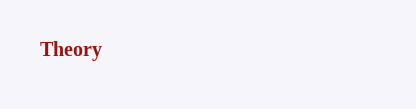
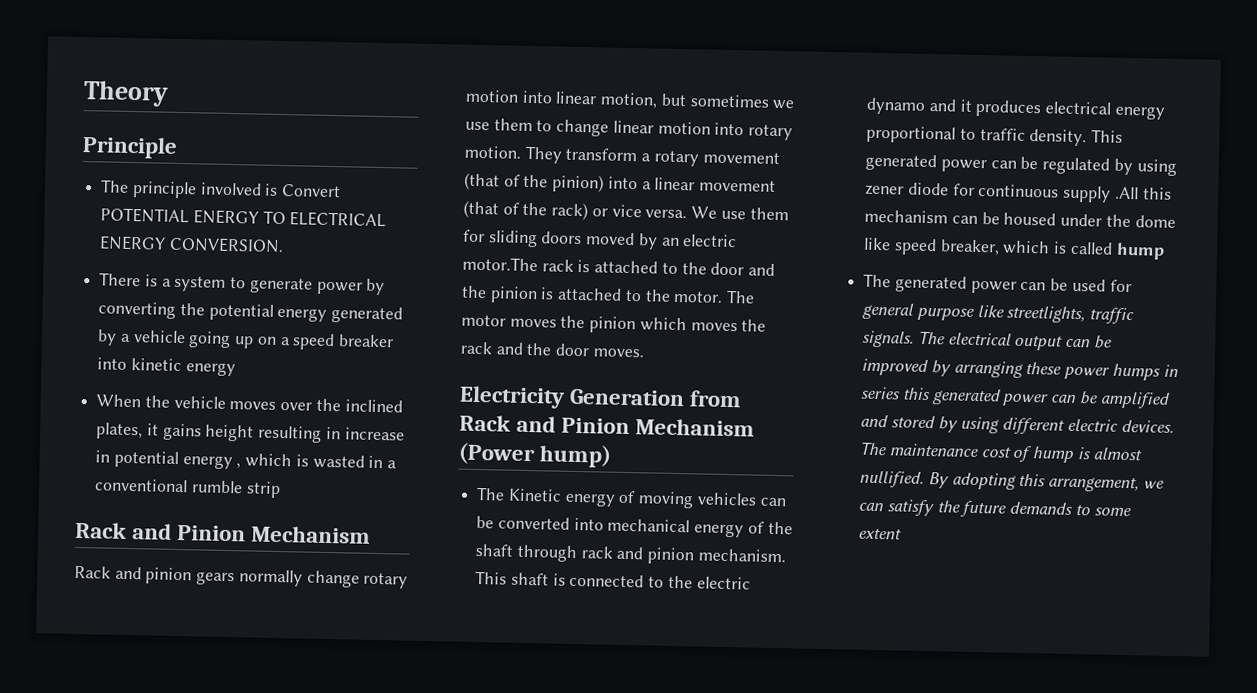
+ Principle
+ The principle involved is Convert POTENTIAL ENERGY TO ELECTRICAL ENERGY CONVERSION.
+ There is a system to generate power by converting the potential energy generated by a vehicle going up on a speed breaker into kinetic energy
+ When the vehicle moves over the inclined plates, it gains height resulting in increase in potential energy , which is wasted in a conventional rumble strip
+ Rack and Pinion Mechanism
+ Rack and pinion gears normally change rotary motion into linear motion, but sometimes we use them to change linear motion into rotary motion. They transform a rotary movement (that of the pinion) into a linear movement (that of the rack) or vice versa. We use them for sliding doors moved by an electric motor.The rack is attached to the door and the pinion is attached to the motor. The motor moves the pinion which moves the rack and the door moves.
+ Electricity Generation from Rack and Pinion Mechanism (Power hump)
+ The Kinetic energy of moving vehicles can be converted into mechanical energy of the shaft through rack and pinion mechanism. This shaft is connected to the electric dynamo and it produces electrical energy proportional to traffic density. This generated power can be regulated by using zener diode for continuous supply .All this mechanism can be housed under the dome like speed breaker, which is called hump
+ The generated power can be used for general purpose like streetlights, traffic signals. The electrical output can be improved by arranging these power humps in series this generated power can be amplified and stored by using different electric devices. The maintenance cost of hump is almost nullified. By adopting this arrangement, we can satisfy the future demands to some extent

